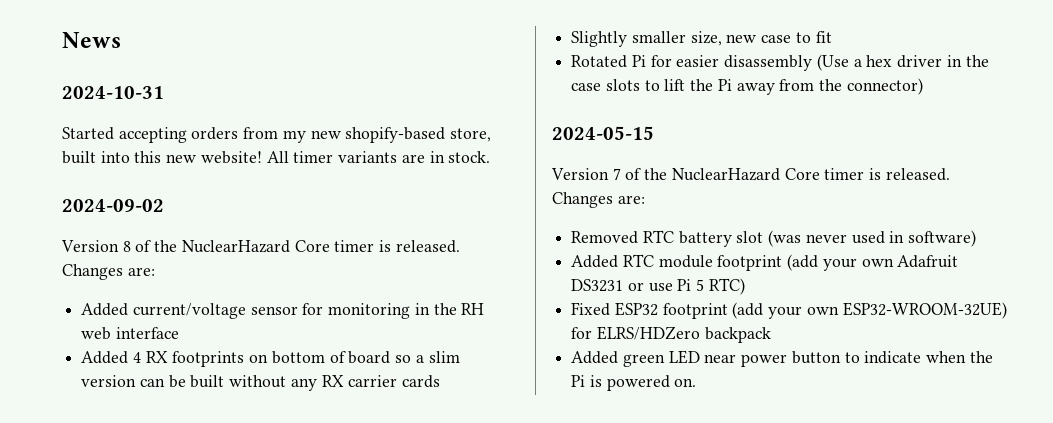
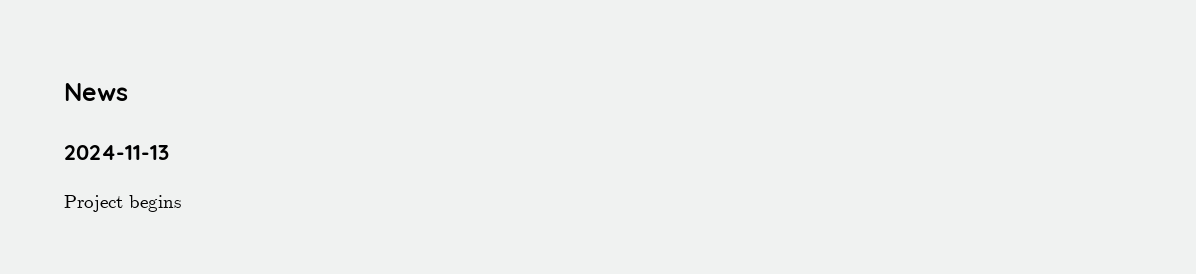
- 2024-10-31
- Started accepting orders from my new shopify-based store, built into this new website! All timer variants are in stock.
- 2024-09-02
- Version 8 of the NuclearHazard Core timer is released. Changes are:
- Added current/voltage sensor for monitoring in the RH web interface
- Added 4 RX footprints on bottom of board so a slim version can be built without any RX carrier cards
- Slightly smaller size, new case to fit
- Rotated Pi for easier disassembly (Use a hex driver in the case slots to lift the Pi away from the connector)
- 2024-05-15
- Version 7 of the NuclearHazard Core timer is released. Changes are:
- Removed RTC battery slot (was never used in software)
- Added RTC module footprint (add your own Adafruit DS3231 or use Pi 5 RTC)
- Fixed ESP32 footprint (add your own ESP32-WROOM-32UE) for ELRS/HDZero backpack
- Added green LED near power button to indicate when the Pi is powered on.
+ 2024-11-13
+ Project begins

